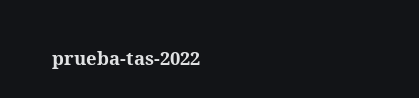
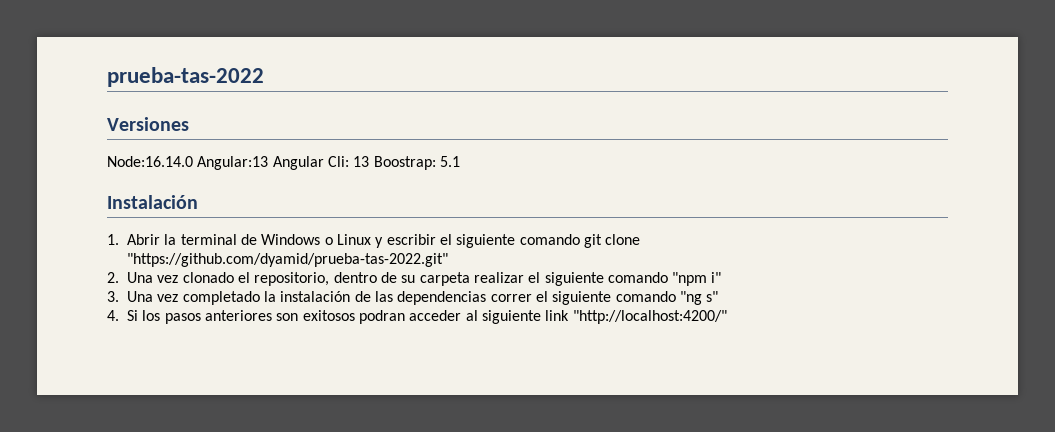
+ Versiones
+ Node:16.14.0 Angular:13 Angular Cli: 13 Boostrap: 5.1
+ Instalación
+ 1. Abrir la terminal de Windows o Linux y escribir el siguiente comando git clone "https://github.com/dyamid/prueba-tas-2022.git"
+ 2. Una vez clonado el repositorio, dentro de su carpeta realizar el siguiente comando "npm i"
+ 3. Una vez completado la instalación de las dependencias correr el siguiente comando "ng s"
+ 4. Si los pasos anteriores son exitosos podran acceder al siguiente link "http://localhost:4200/"

